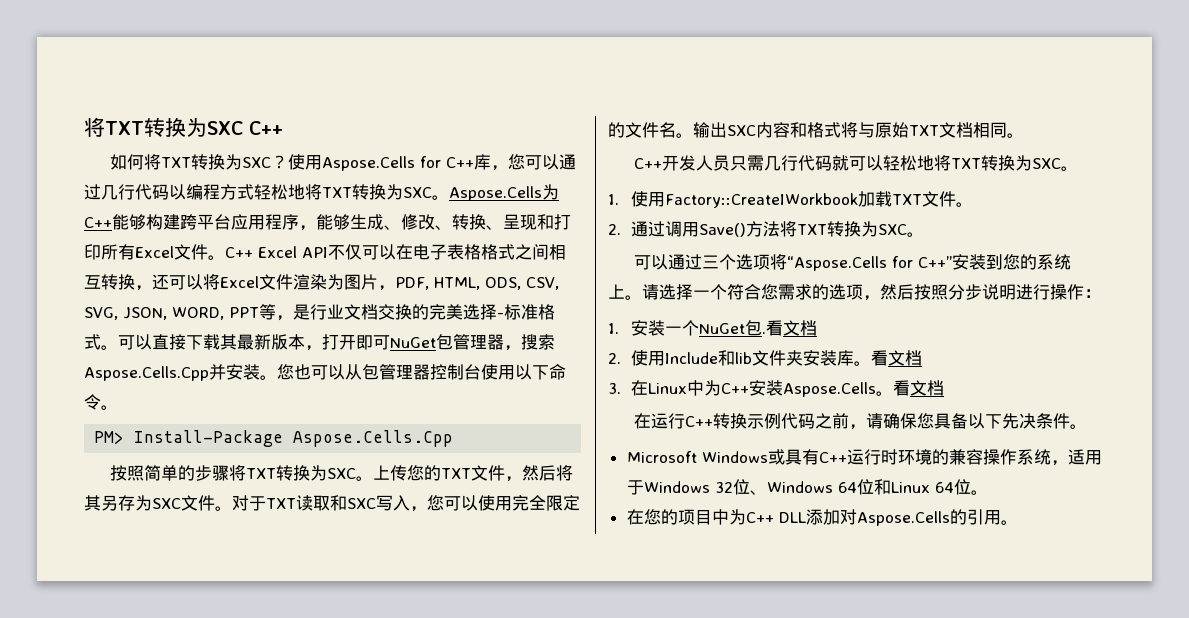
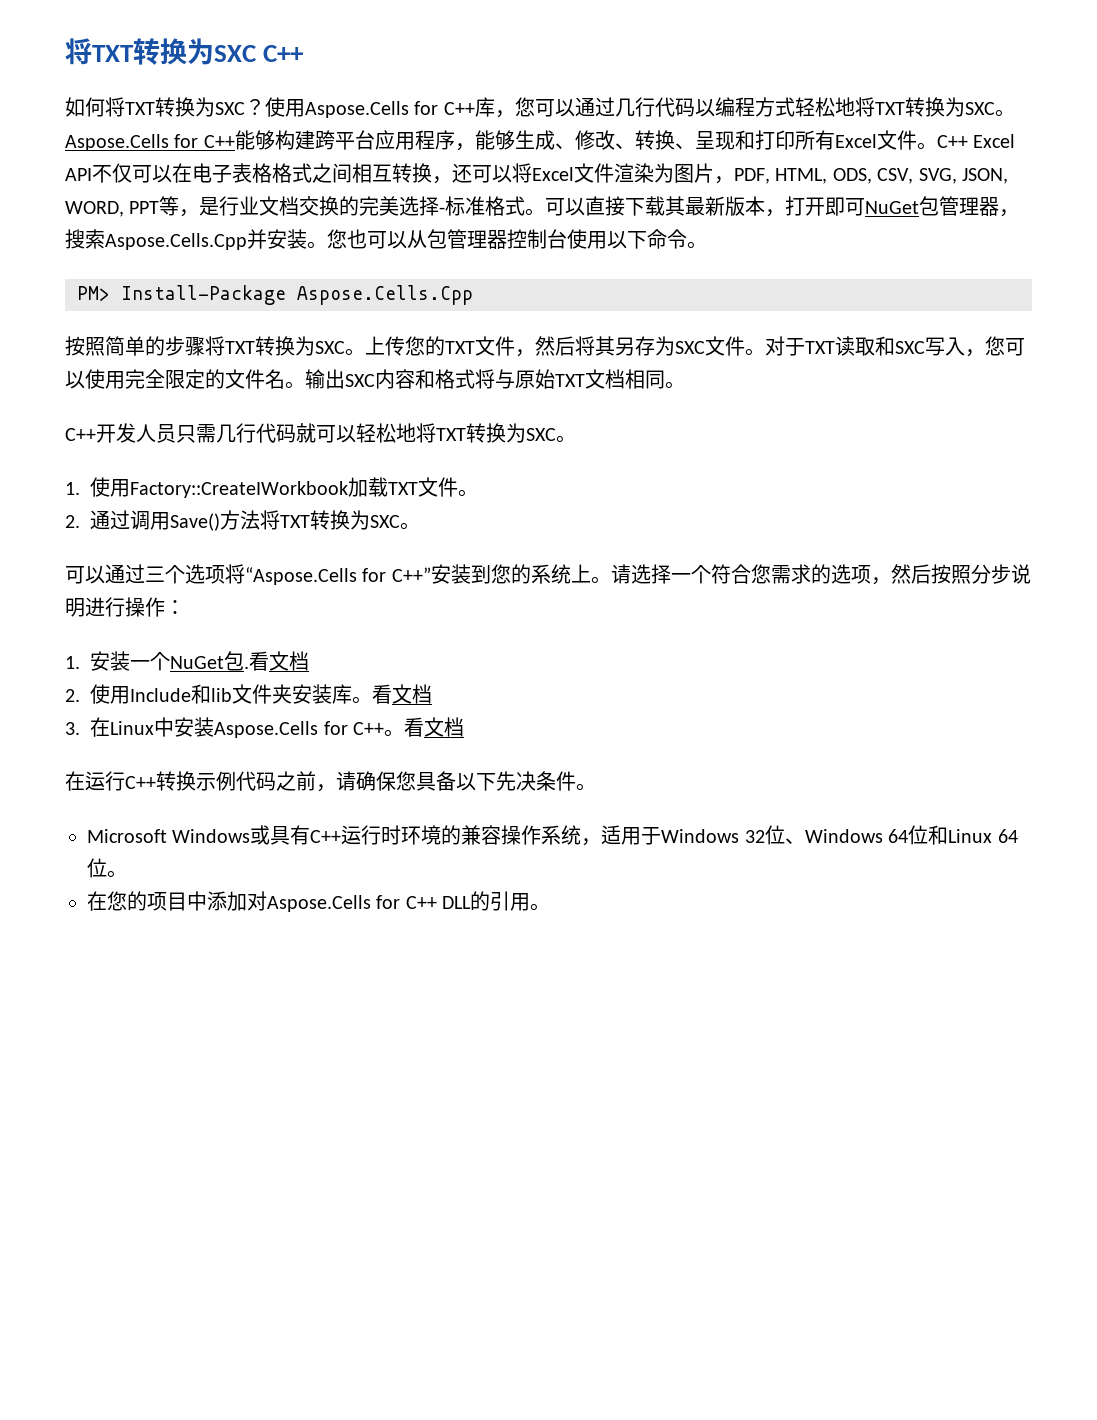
- Aspose.Cells为C++能够构建跨平台应用程序，能够生成、修改、转换、呈现和打印所有Excel文件。
+ Aspose.Cells for C++能够构建跨平台应用程序，能够生成、修改、转换、呈现和打印所有Excel文件。
- 3.在Linux中为C++安装Aspose.Cells。
+ 3.在Linux中安装Aspose.Cells for C++。
- 在您的项目中为C++ DLL添加对Aspose.Cells的引用。
+ 在您的项目中添加对Aspose.Cells for C++ DLL的引用。

